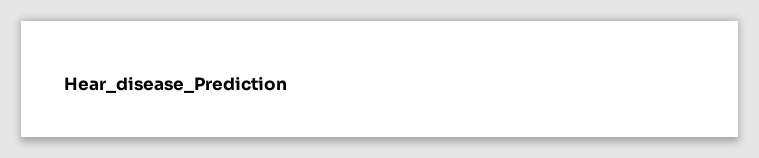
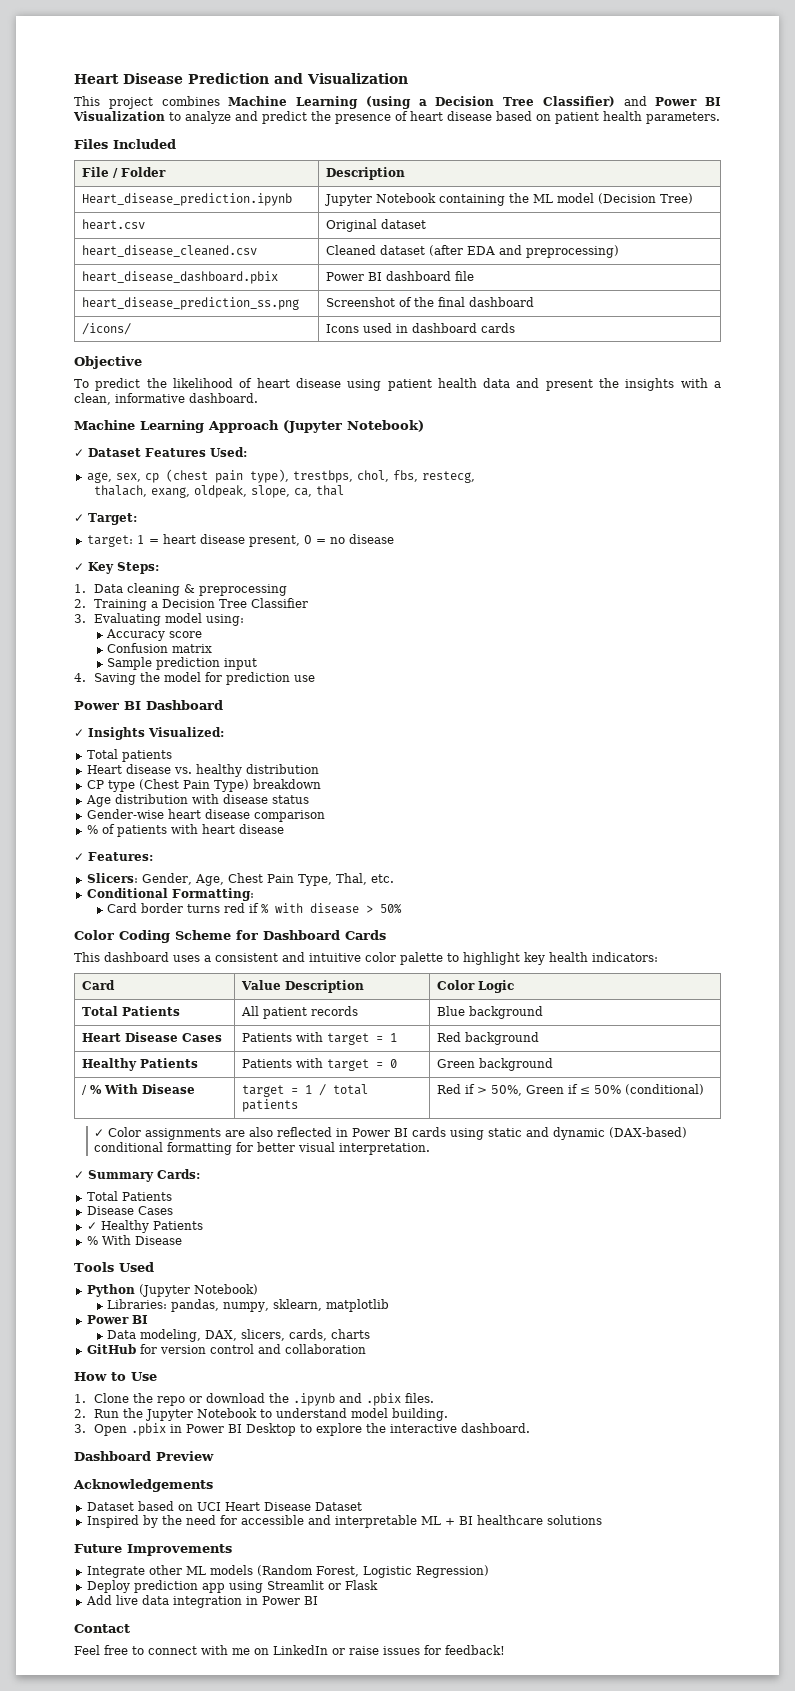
- Hear_disease_Prediction
+ Heart Disease Prediction and Visualization
+ This project combines Machine Learning (using a Decision Tree Classifier) and Power BI Visualization to analyze and predict the presence of heart disease based on patient health parameters.
+ Files Included
+ File / Folder | Description
+ Heart_disease_prediction.ipynb | Jupyter Notebook containing the ML model (Decision Tree)
+ heart.csv | Original dataset
+ heart_disease_cleaned.csv | Cleaned dataset (after EDA and preprocessing)
+ heart_disease_dashboard.pbix | Power BI dashboard file
+ heart_disease_prediction_ss.png | Screenshot of the final dashboard
+ /icons/ | Icons used in dashboard cards
+ Objective
+ To predict the likelihood of heart disease using patient health data and present the insights with a clean, informative dashboard.
+ Machine Learning Approach (Jupyter Notebook)
+ ✓ Dataset Features Used:
+ age, sex, cp (chest pain type), trestbps, chol, fbs, restecg,
+ thalach, exang, oldpeak, slope, ca, thal
+ ✓ Target:
+ target: 1 = heart disease present, 0 = no disease
+ ✓ Key Steps:
+ 1. Data cleaning & preprocessing
+ 2. Training a Decision Tree Classifier
+ 3. Evaluating model using:
+ Accuracy score
+ Confusion matrix
+ Sample prediction input
+ 4. Saving the model for prediction use
+ Power BI Dashboard
+ ✓ Insights Visualized:
+ Total patients
+ Heart disease vs. healthy distribution
+ CP type (Chest Pain Type) breakdown
+ Age distribution with disease status
+ Gender-wise heart disease comparison
+ % of patients with heart disease
+ ✓ Features:
+ Slicers: Gender, Age, Chest Pain Type, Thal, etc.
+ Conditional Formatting:
+ Card border turns red if % with disease > 50%
+ Color Coding Scheme for Dashboard Cards
+ This dashboard uses a consistent and intuitive color palette to highlight key health indicators:
+ Card | Value Description | Color Logic
+ Total Patients | All patient records | Blue background
+ Heart Disease Cases | Patients with target = 1 | Red background
+ Healthy Patients | Patients with target = 0 | Green background
+ / % With Disease | target = 1 / total patients | Red if > 50%, Green if ≤ 50% (conditional)
+ ✓ Color assignments are also reflected in Power BI cards using static and dynamic (DAX-based) conditional formatting for better visual interpretation.
+ ✓ Summary Cards:
+ Total Patients
+ Disease Cases
+ ✓ Healthy Patients
+ % With Disease
+ Tools Used
+ Python (Jupyter Notebook)
+ Libraries: pandas, numpy, sklearn, matplotlib
+ Power BI
+ Data modeling, DAX, slicers, cards, charts
+ GitHub for version control and collaboration
+ How to Use
+ 1. Clone the repo or download the .ipynb and .pbix files.
+ 2. Run the Jupyter Notebook to understand model building.
+ 3. Open .pbix in Power BI Desktop to explore the interactive dashboard.
+ Dashboard Preview
+ Acknowledgements
+ Dataset based on UCI Heart Disease Dataset
+ Inspired by the need for accessible and interpretable ML + BI healthcare solutions
+ Future Improvements
+ Integrate other ML models (Random Forest, Logistic Regression)
+ Deploy prediction app using Streamlit or Flask
+ Add live data integration in Power BI
+ Contact
+ Feel free to connect with me on LinkedIn or raise issues for feedback!

